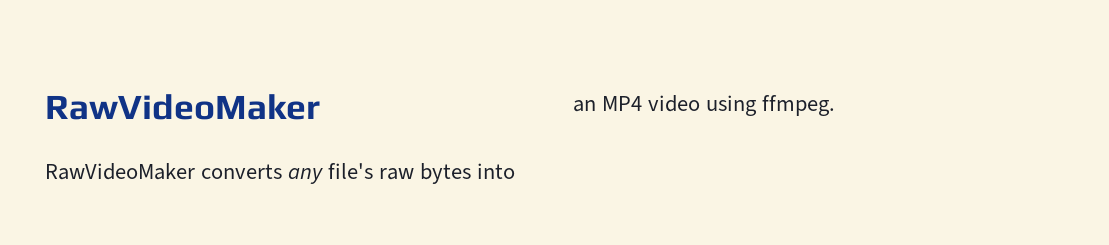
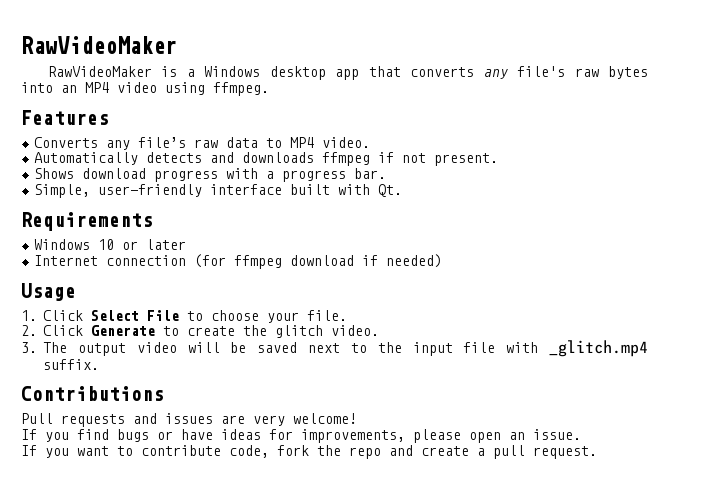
- RawVideoMaker converts any file's raw bytes into an MP4 video using ffmpeg.
+ RawVideoMaker is a Windows desktop app that converts any file's raw bytes into an MP4 video using ffmpeg.
+ Features
+ Converts any file’s raw data to MP4 video.
+ Automatically detects and downloads ffmpeg if not present.
+ Shows download progress with a progress bar.
+ Simple, user-friendly interface built with Qt.
+ Requirements
+ Windows 10 or later
+ Internet connection (for ffmpeg download if needed)
+ Usage
+ 1. Click Select File to choose your file.
+ 2. Click Generate to create the glitch video.
+ 3. The output video will be saved next to the input file with _glitch.mp4 suffix.
+ Contributions
+ Pull requests and issues are very welcome!
+ If you find bugs or have ideas for improvements, please open an issue.
+ If you want to contribute code, fork the repo and create a pull request.

